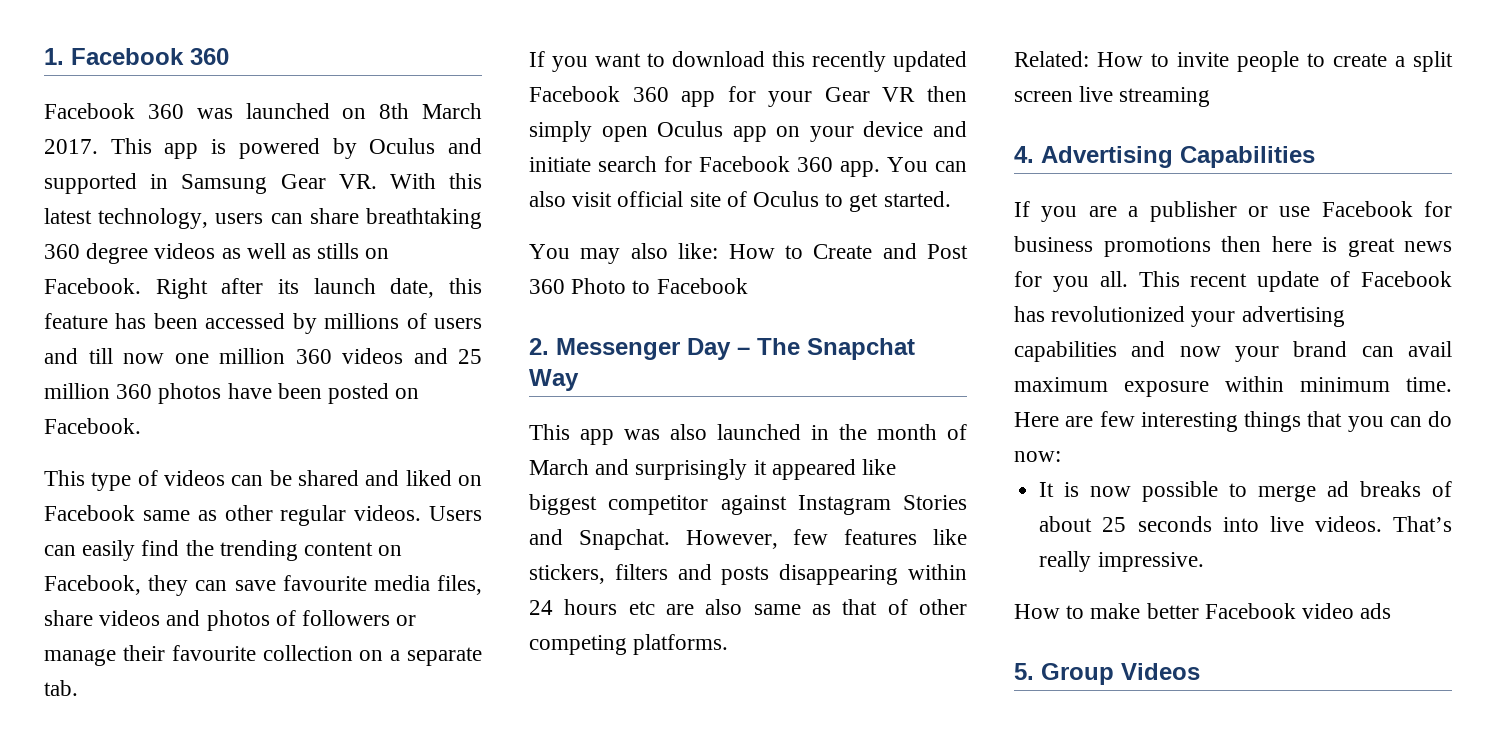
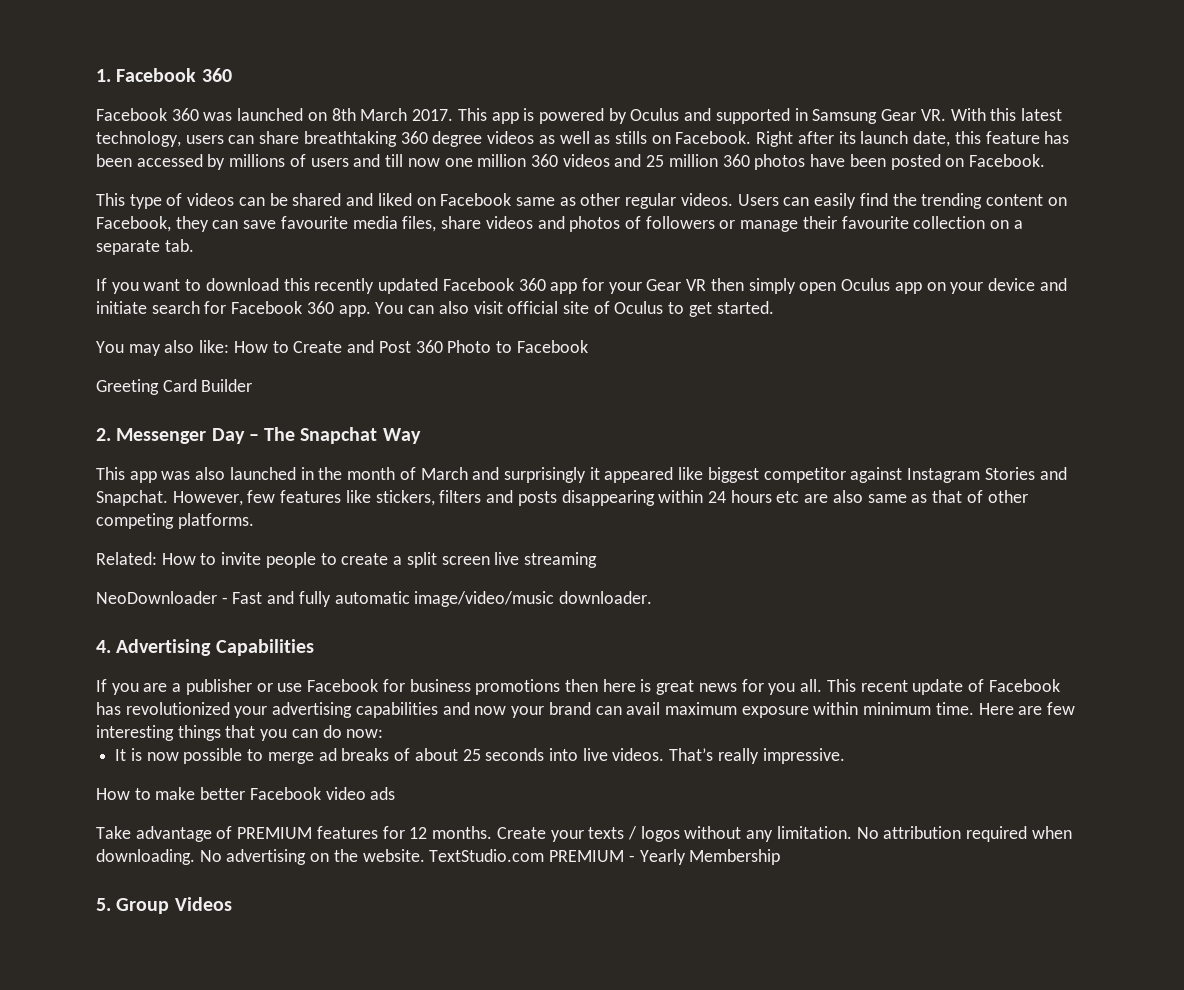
+ Greeting Card Builder
+ NeoDownloader - Fast and fully automatic image/video/music downloader.
+ Take advantage of PREMIUM features for 12 months. Create your texts / logos without any limitation. No attribution required when downloading. No advertising on the website. TextStudio.com PREMIUM - Yearly Membership

